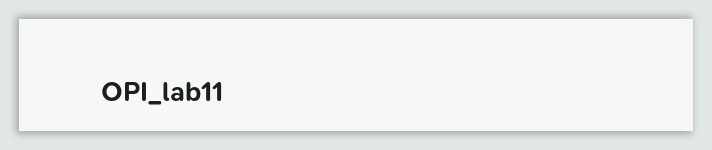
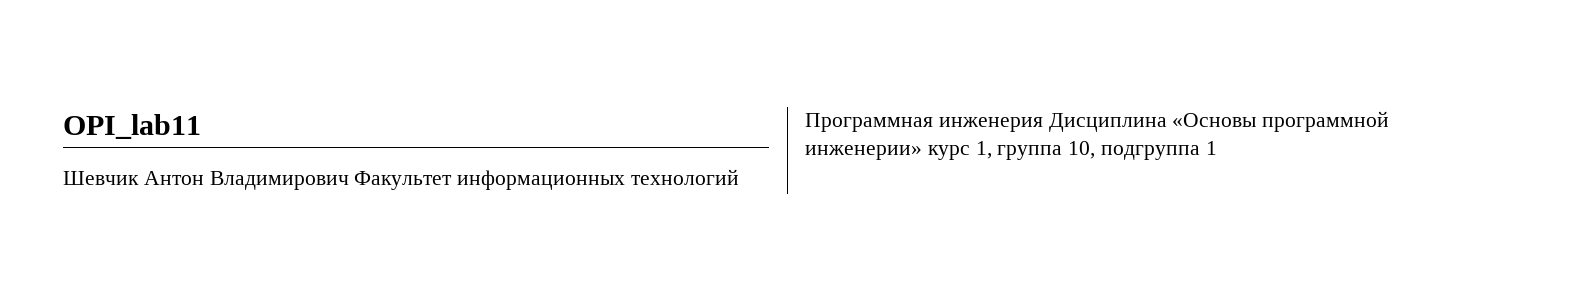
+ Шевчик Антон Владимирович Факультет информационных технологий Программная инженерия Дисциплина «Основы программной инженерии» курс 1, группа 10, подгруппа 1

